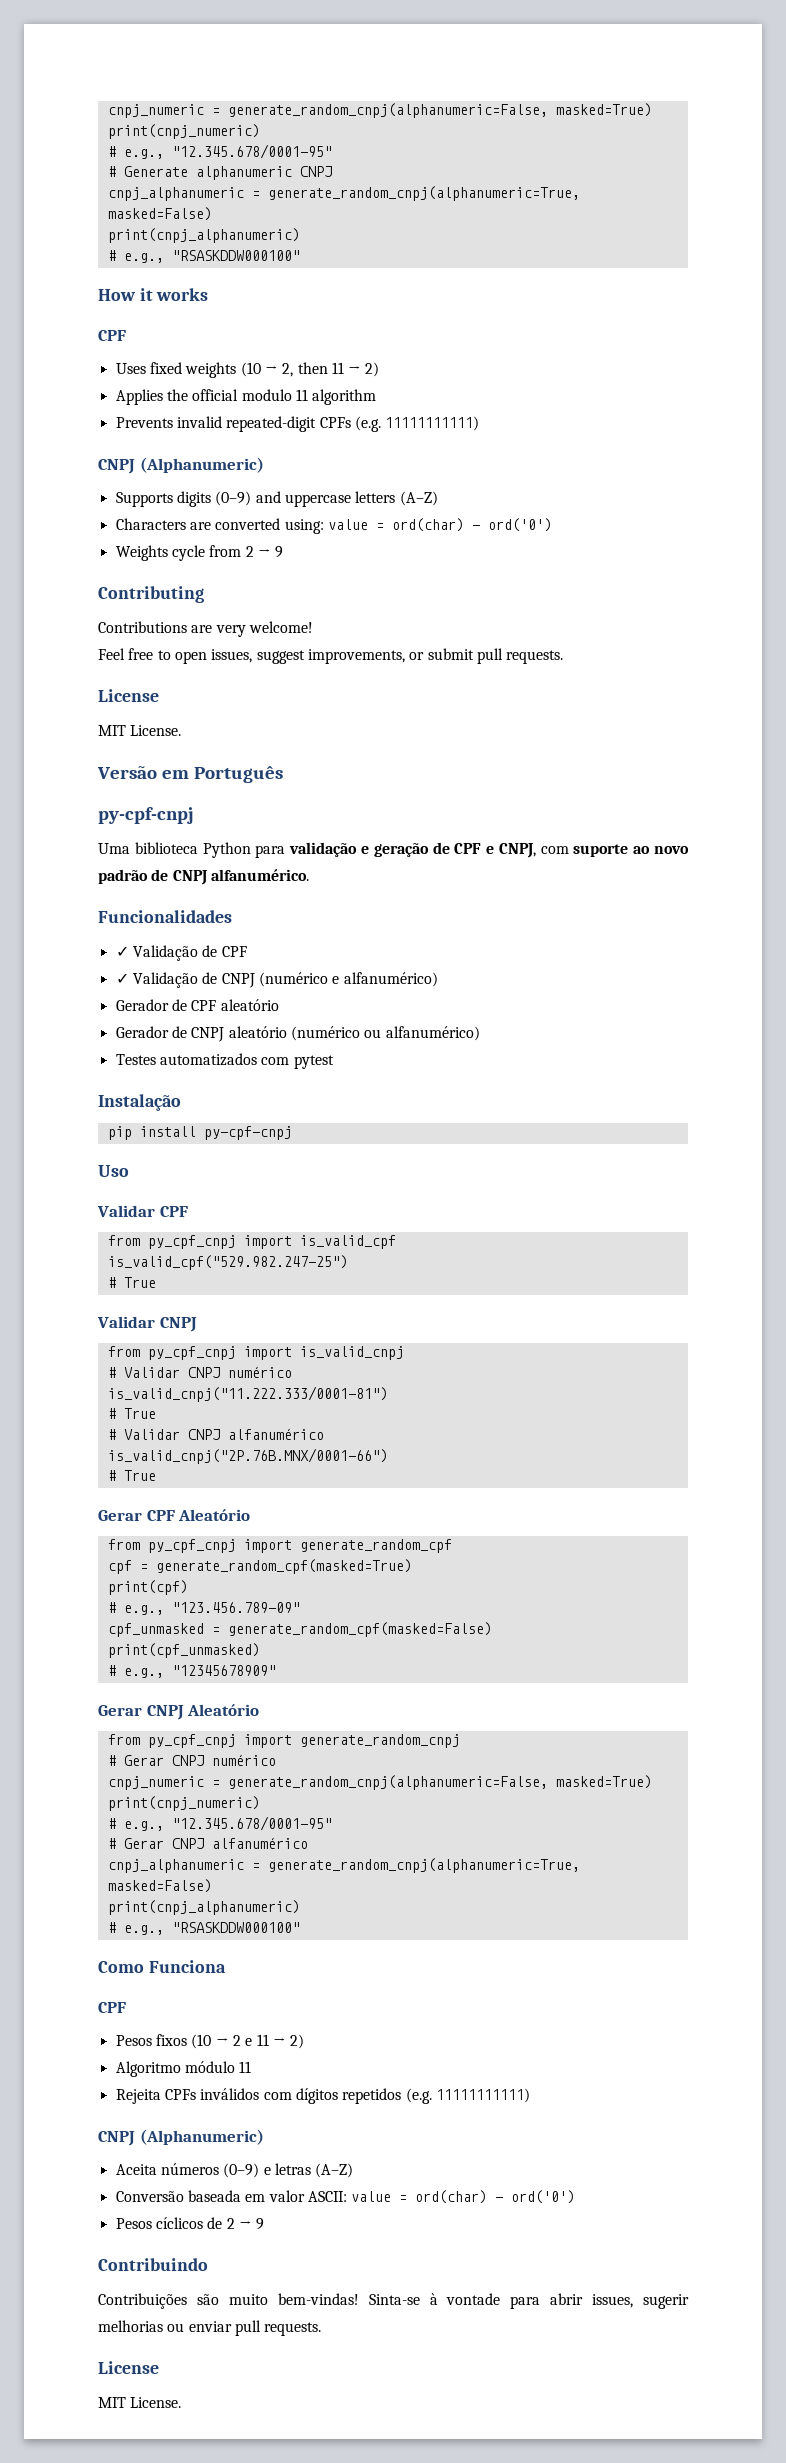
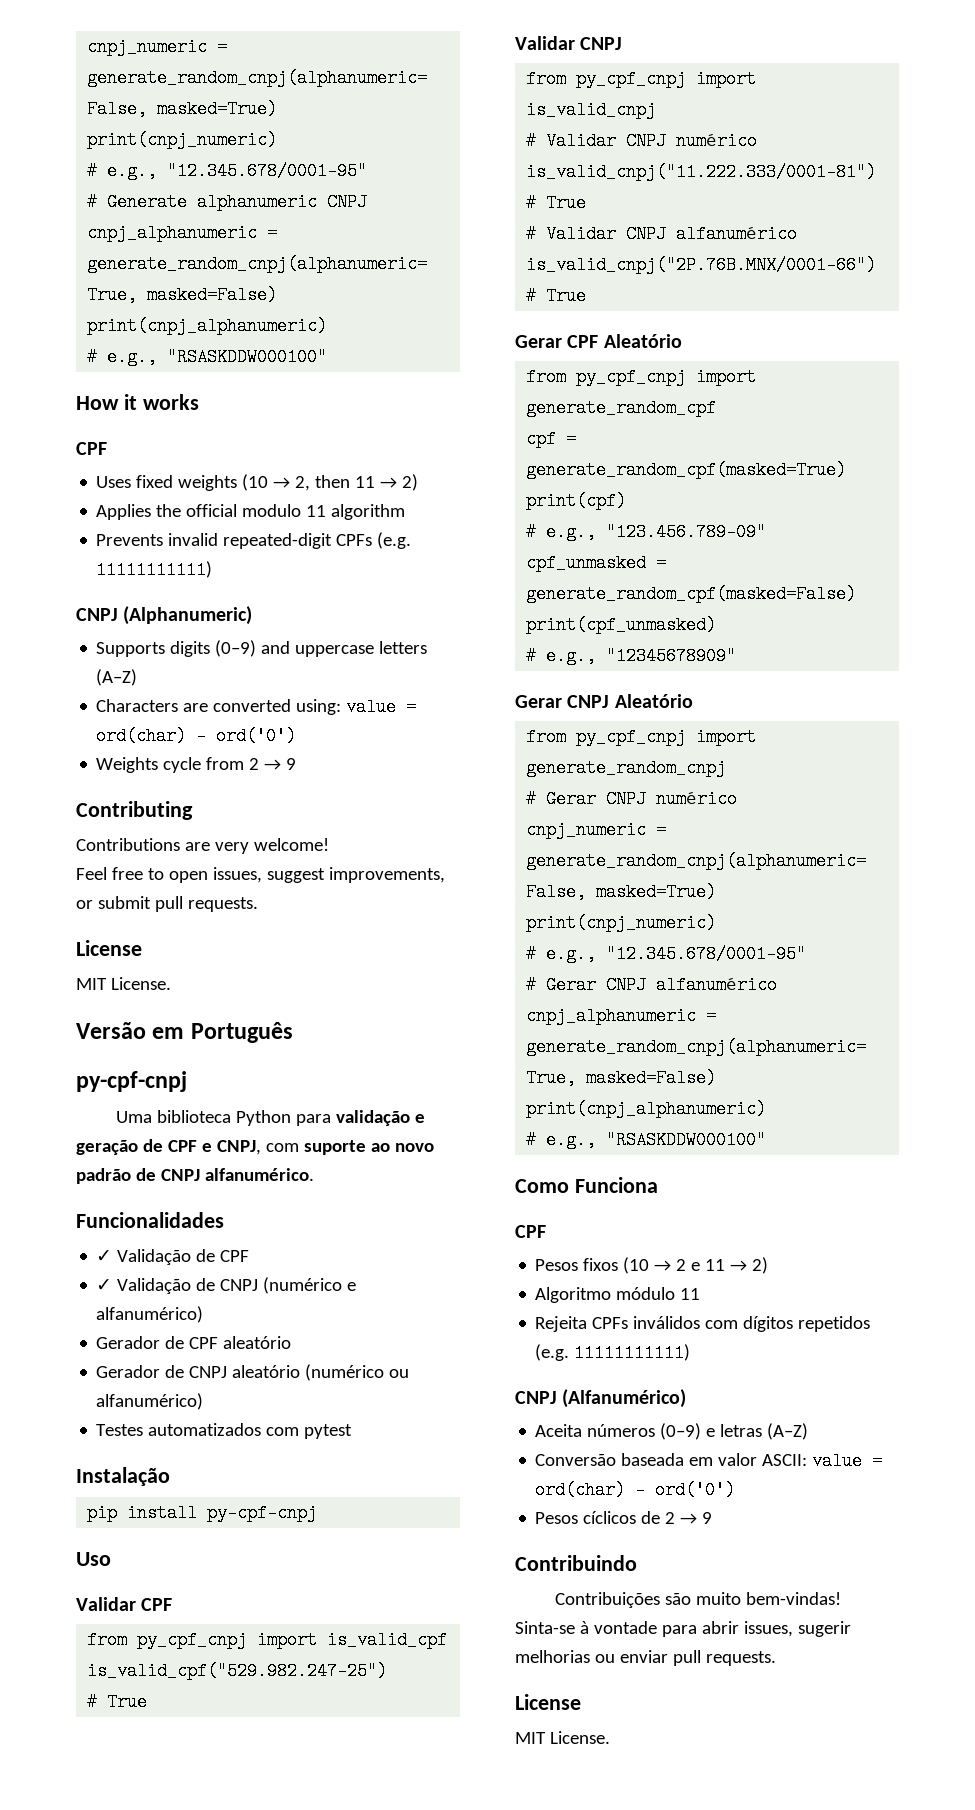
  Rejeita CPFs inválidos com dígitos repetidos (e.g. 11111111111)
- CNPJ (Alphanumeric)
+ CNPJ (Alfanumérico)

